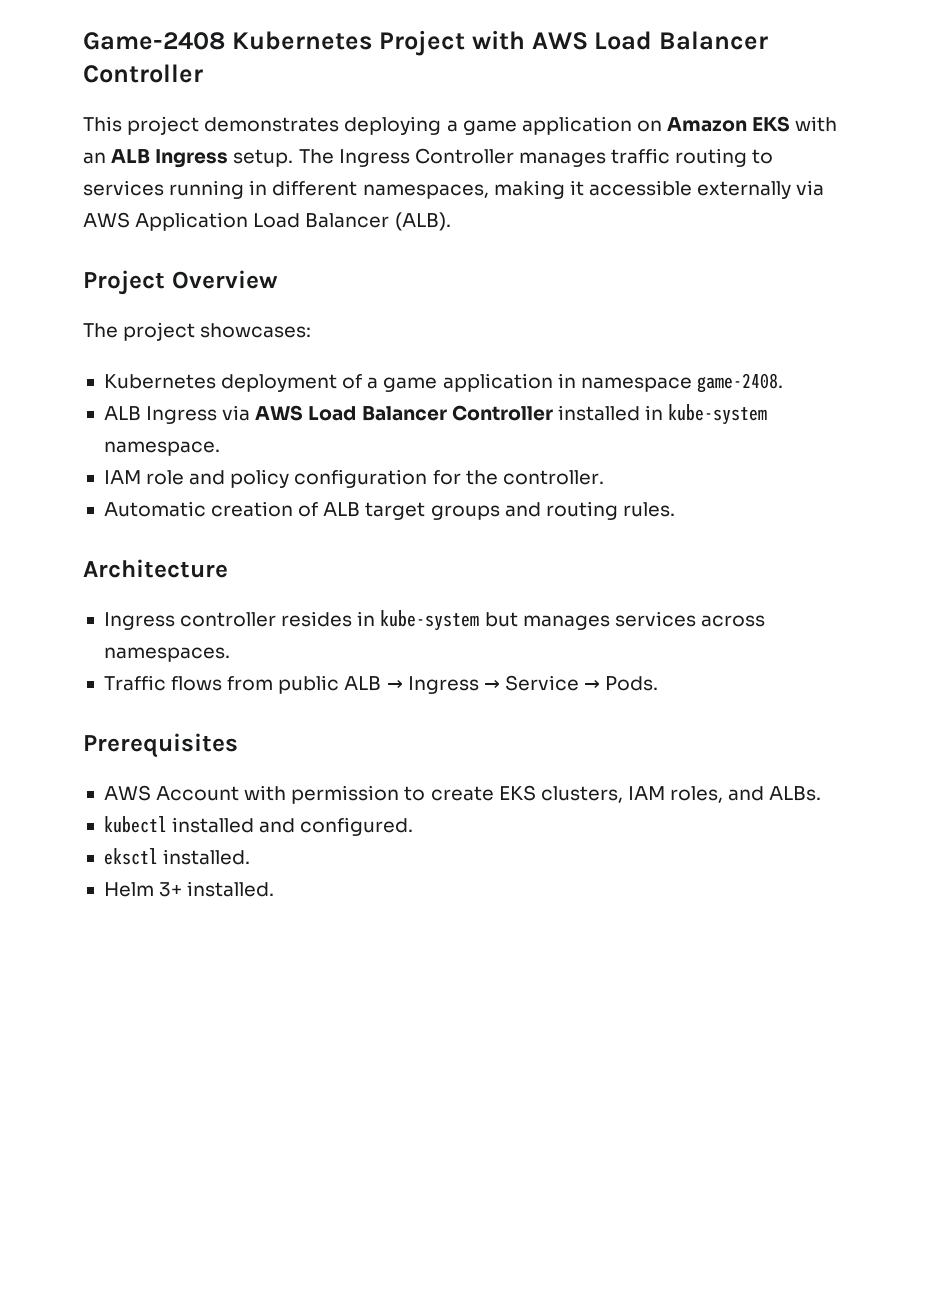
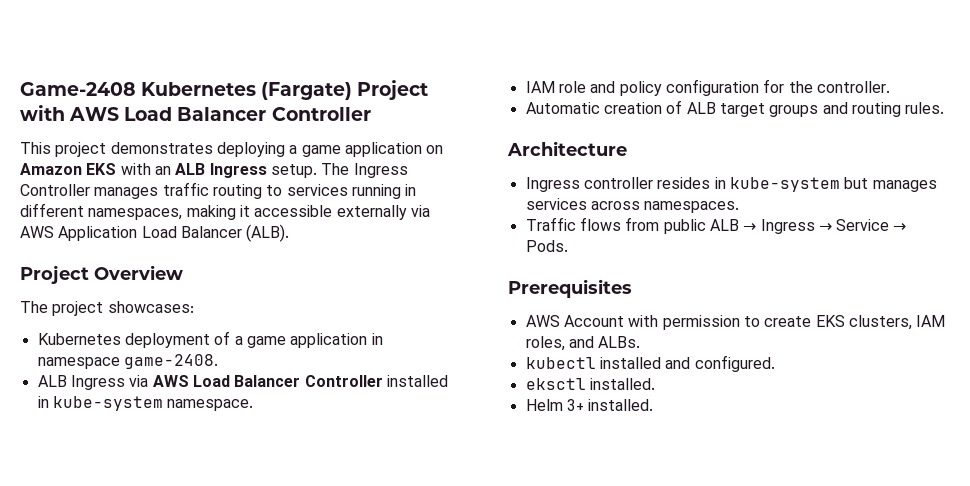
- Game-2408 Kubernetes Project with AWS Load Balancer Controller
+ Game-2408 Kubernetes (Fargate) Project with AWS Load Balancer Controller

